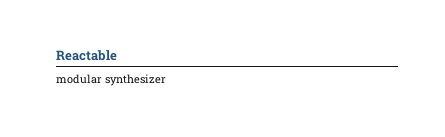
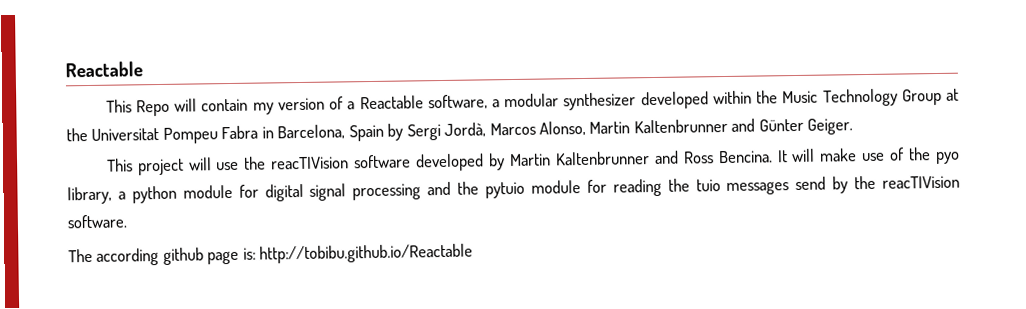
- modular synthesizer
+ This Repo will contain my version of a Reactable software, a modular synthesizer developed within the Music Technology Group at the Universitat Pompeu Fabra in Barcelona, Spain by Sergi Jordà, Marcos Alonso, Martin Kaltenbrunner and Günter Geiger.
+ This project will use the reacTIVision software developed by Martin Kaltenbrunner and Ross Bencina. It will make use of the pyo library, a python module for digital signal processing and the pytuio module for reading the tuio messages send by the reacTIVision software.
+ The according github page is: http://tobibu.github.io/Reactable

